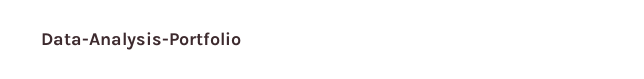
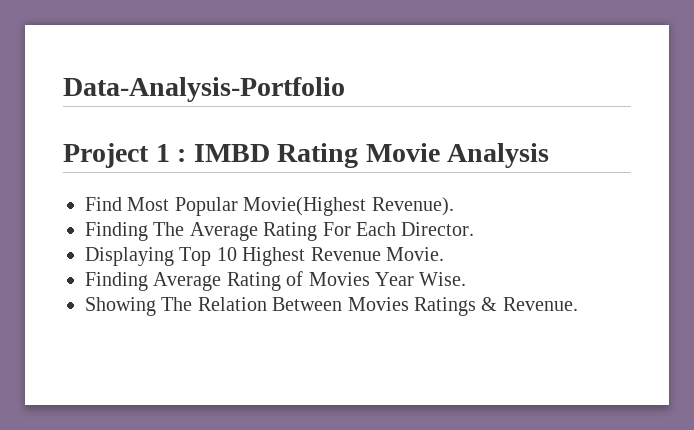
+ Project 1 : IMBD Rating Movie Analysis
+ Find Most Popular Movie(Highest Revenue).
+ Finding The Average Rating For Each Director.
+ Displaying Top 10 Highest Revenue Movie.
+ Finding Average Rating of Movies Year Wise.
+ Showing The Relation Between Movies Ratings & Revenue.

